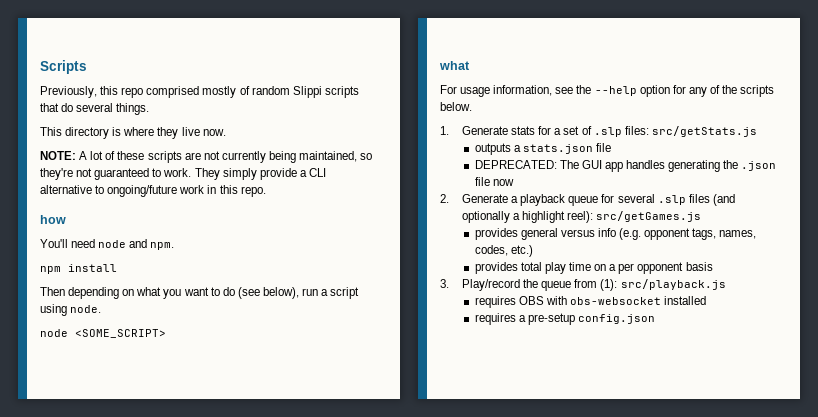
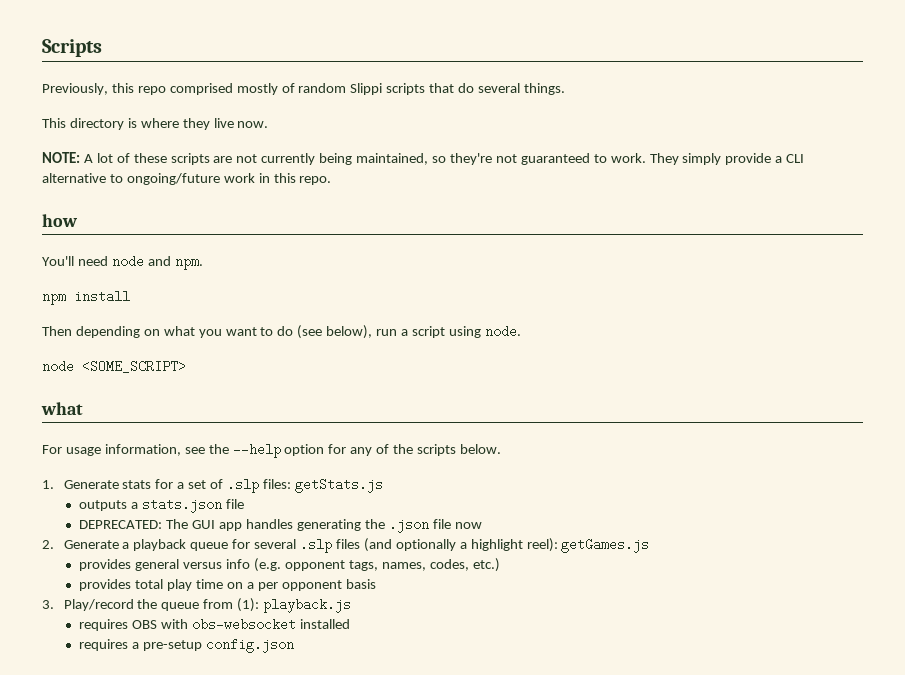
- 1. Generate stats for a set of .slp files: src/getStats.js
+ 1. Generate stats for a set of .slp files: getStats.js
- 2. Generate a playback queue for several .slp files (and optionally a highlight reel): src/getGames.js
+ 2. Generate a playback queue for several .slp files (and optionally a highlight reel): getGames.js
- 3. Play/record the queue from (1): src/playback.js
+ 3. Play/record the queue from (1): playback.js

